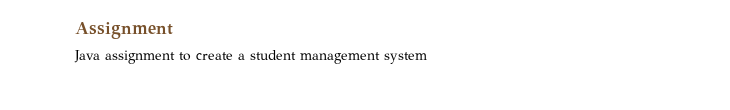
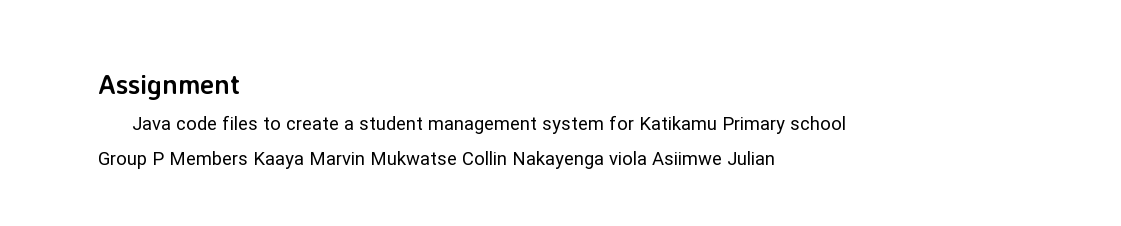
- Java assignment to create a student management system
+ Java code files to create a student management system for Katikamu Primary school
+ Group P Members Kaaya Marvin Mukwatse Collin Nakayenga viola Asiimwe Julian

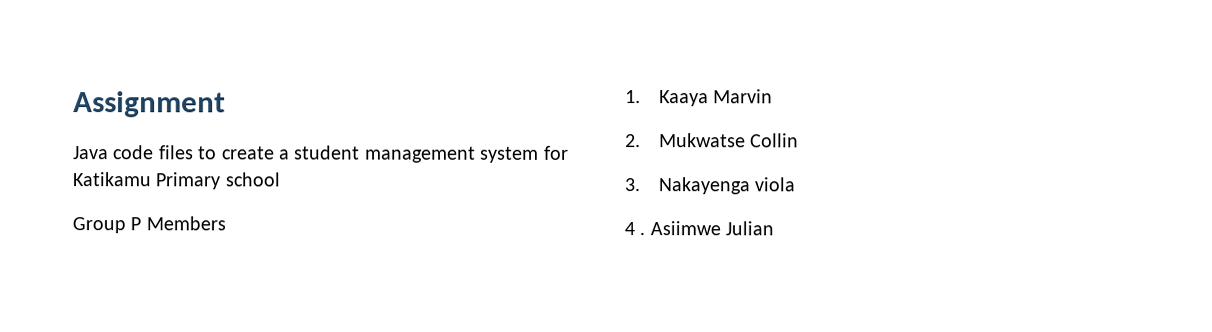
- Group P Members Kaaya Marvin Mukwatse Collin Nakayenga viola Asiimwe Julian
+ Group P Members
+ 1. Kaaya Marvin
+ 2. Mukwatse Collin
+ 3. Nakayenga viola
+ 4 . Asiimwe Julian

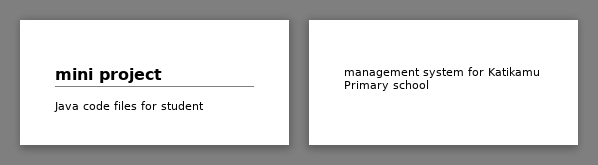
- Assignment
+ mini project
- Java code files to create a student management system for Katikamu Primary school
+ Java code files for student management system for Katikamu Primary school
- Group P Members
- 1. Kaaya Marvin
- 2. Mukwatse Collin
- 3. Nakayenga viola
- 4 . Asiimwe Julian

